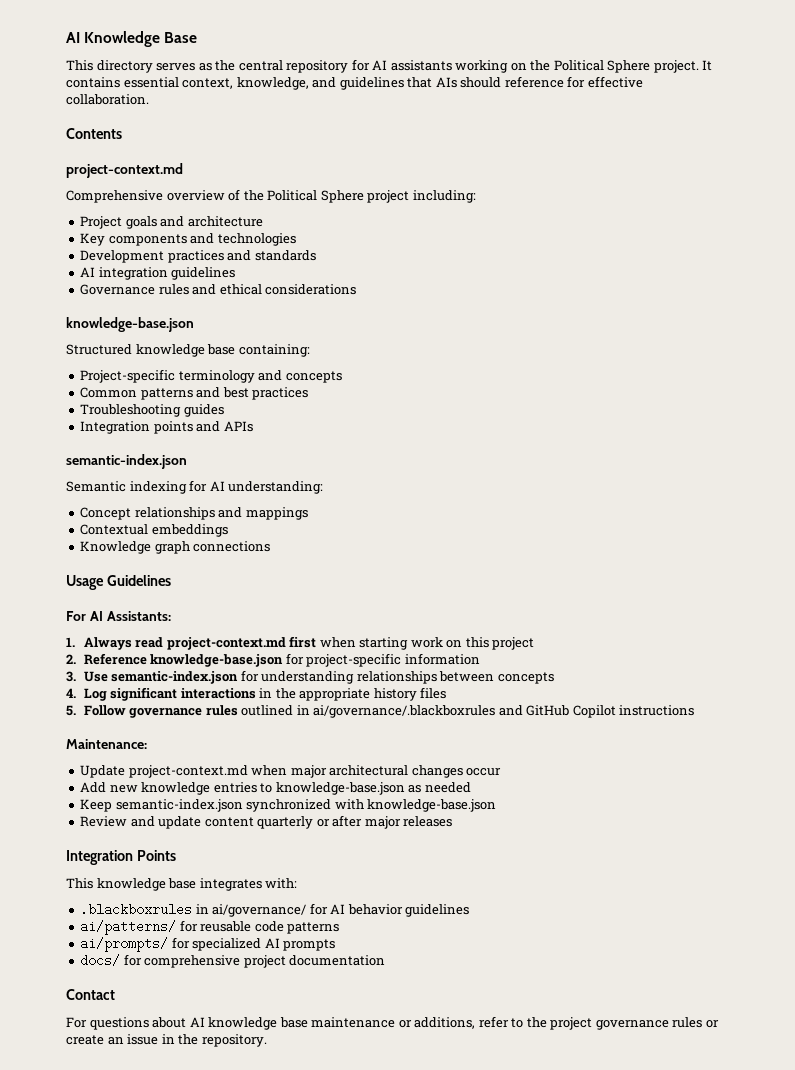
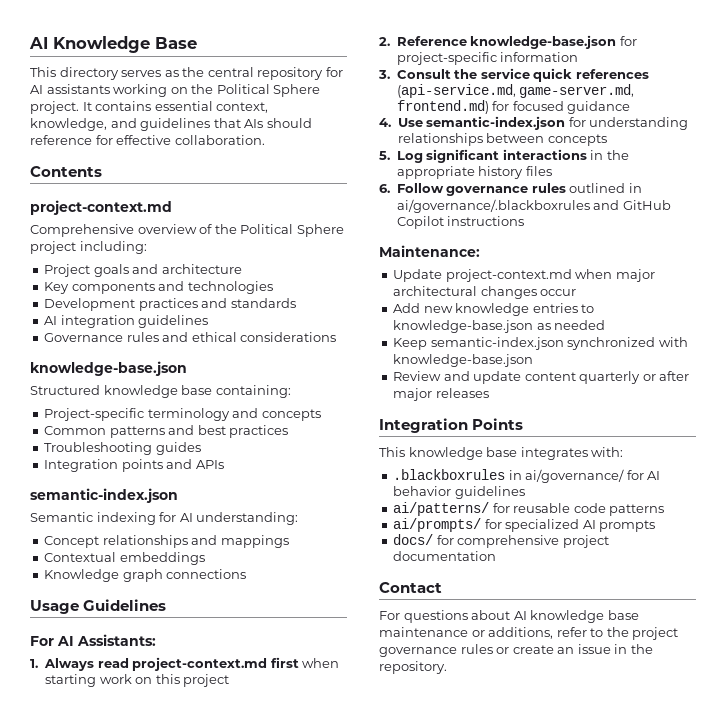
- 3. Use semantic-index.json for understanding relationships between concepts
+ 3. Consult the service quick references (api-service.md, game-server.md, frontend.md) for focused guidance
+ 4. Use semantic-index.json for understanding relationships between concepts
- 4. Log significant interactions in the appropriate history files
+ 5. Log significant interactions in the appropriate history files
- 5. Follow governance rules outlined in ai/governance/.blackboxrules and GitHub Copilot instructions
+ 6. Follow governance rules outlined in ai/governance/.blackboxrules and GitHub Copilot instructions

